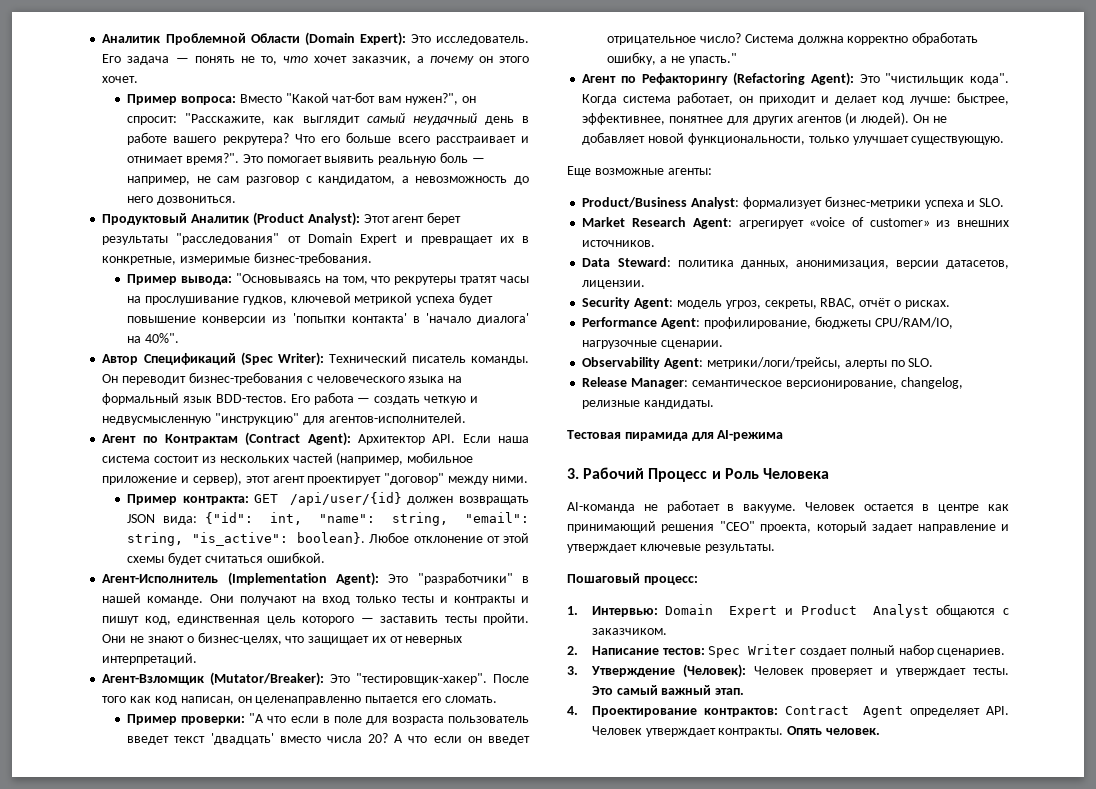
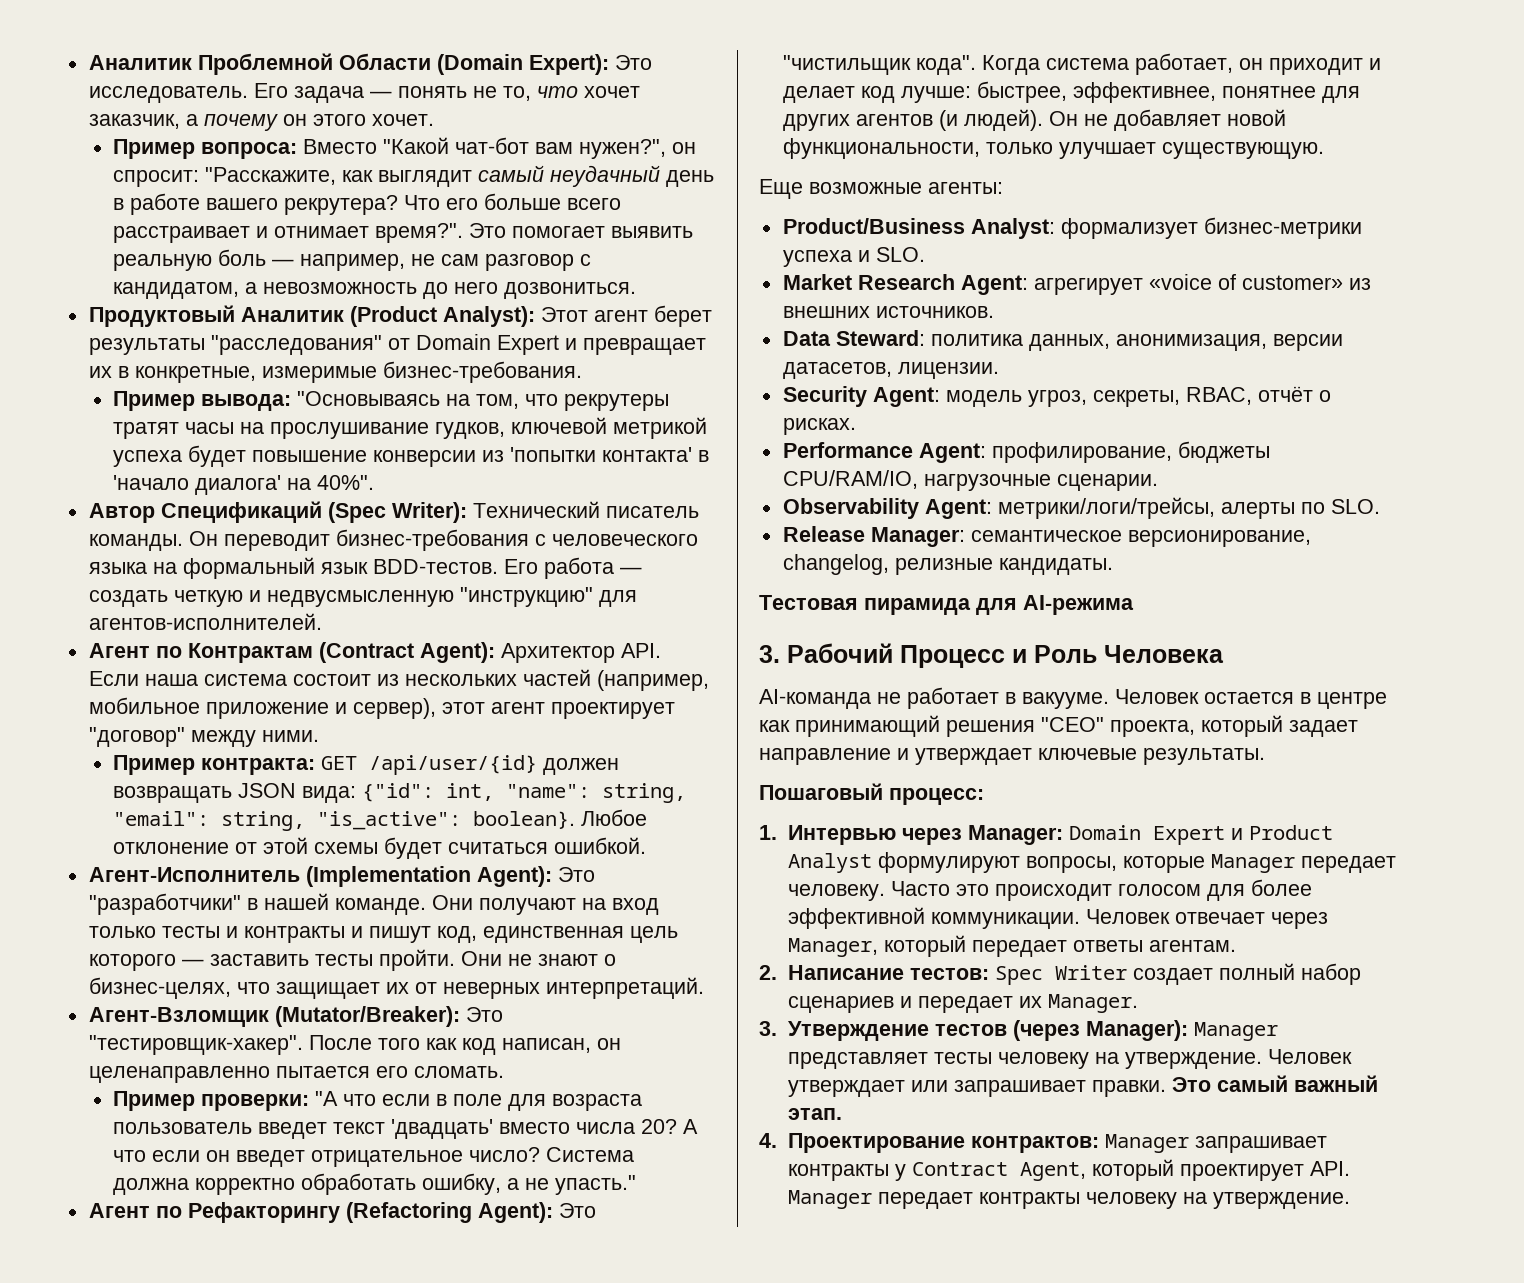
- 1. Интервью: Domain Expert и Product Analyst общаются с заказчиком.
+ 1. Интервью через Manager: Domain Expert и Product Analyst формулируют вопросы, которые Manager передает человеку. Часто это происходит голосом для более эффективной коммуникации. Человек отвечает через Manager, который передает ответы агентам.
- 2. Написание тестов: Spec Writer создает полный набор сценариев.
- 3. Утверждение (Человек): Человек проверяет и утверждает тесты.
+ 2. Написание тестов: Spec Writer создает полный набор сценариев и передает их Manager.
+ 3. Утверждение тестов (через Manager): Manager представляет тесты человеку на утверждение. Человек утверждает или запрашивает правки.
- 4. Проектирование контрактов: Contract Agent определяет API. Человек утверждает контракты. Опять человек.
+ 4. Проектирование контрактов: Manager запрашивает контракты у Contract Agent, который проектирует API. Manager передает контракты человеку на утверждение.

